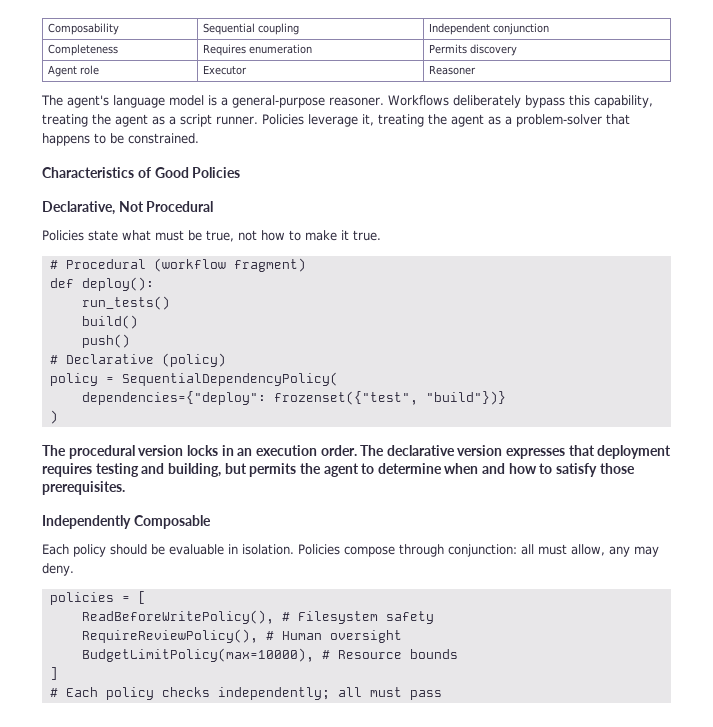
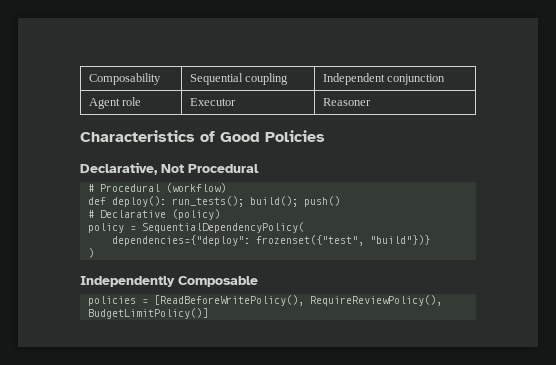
- Completeness | Requires enumeration | Permits discovery
- The agent's language model is a general-purpose reasoner. Workflows deliberately bypass this capability, treating the agent as a script runner. Policies leverage it, treating the agent as a problem-solver that happens to be constrained.
- Policies state what must be true, not how to make it true.
- # Procedural (workflow fragment)
+ # Procedural (workflow)
- def deploy():
- run_tests()
- build()
- push()
+ def deploy(): run_tests(); build(); push()
- The procedural version locks in an execution order. The declarative version expresses that deployment requires testing and building, but permits the agent to determine when and how to satisfy those prerequisites.
  Independently Composable
- Each policy should be evaluable in isolation. Policies compose through conjunction: all must allow, any may deny.
- policies = [
- ReadBeforeWritePolicy(), # Filesystem safety
- RequireReviewPolicy(), # Human oversight
- BudgetLimitPolicy(max=10000), # Resource bounds
- ]
- # Each policy checks independently; all must pass
+ policies = [ReadBeforeWritePolicy(), RequireReviewPolicy(), BudgetLimitPolicy()]

